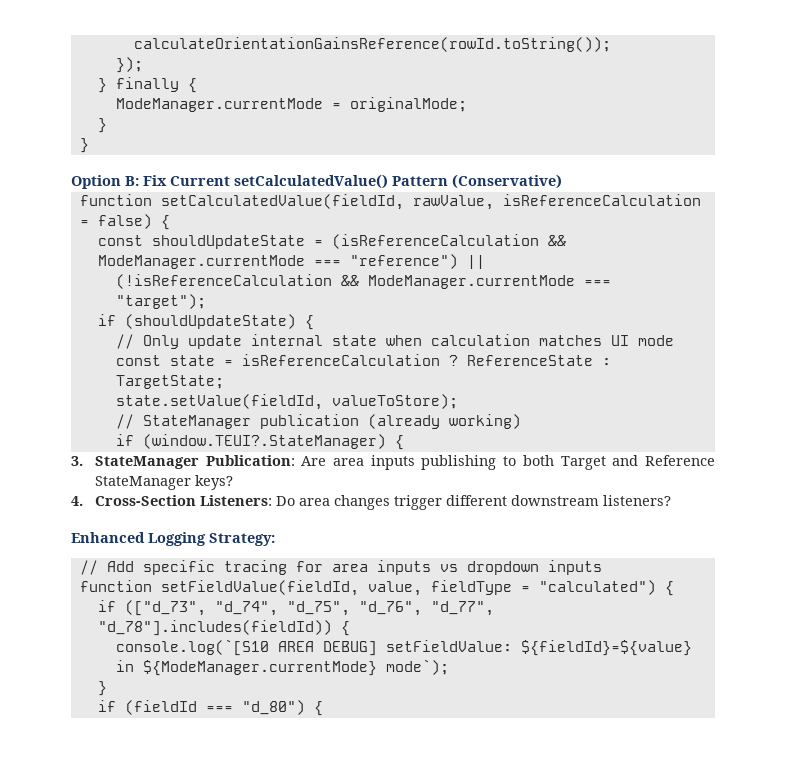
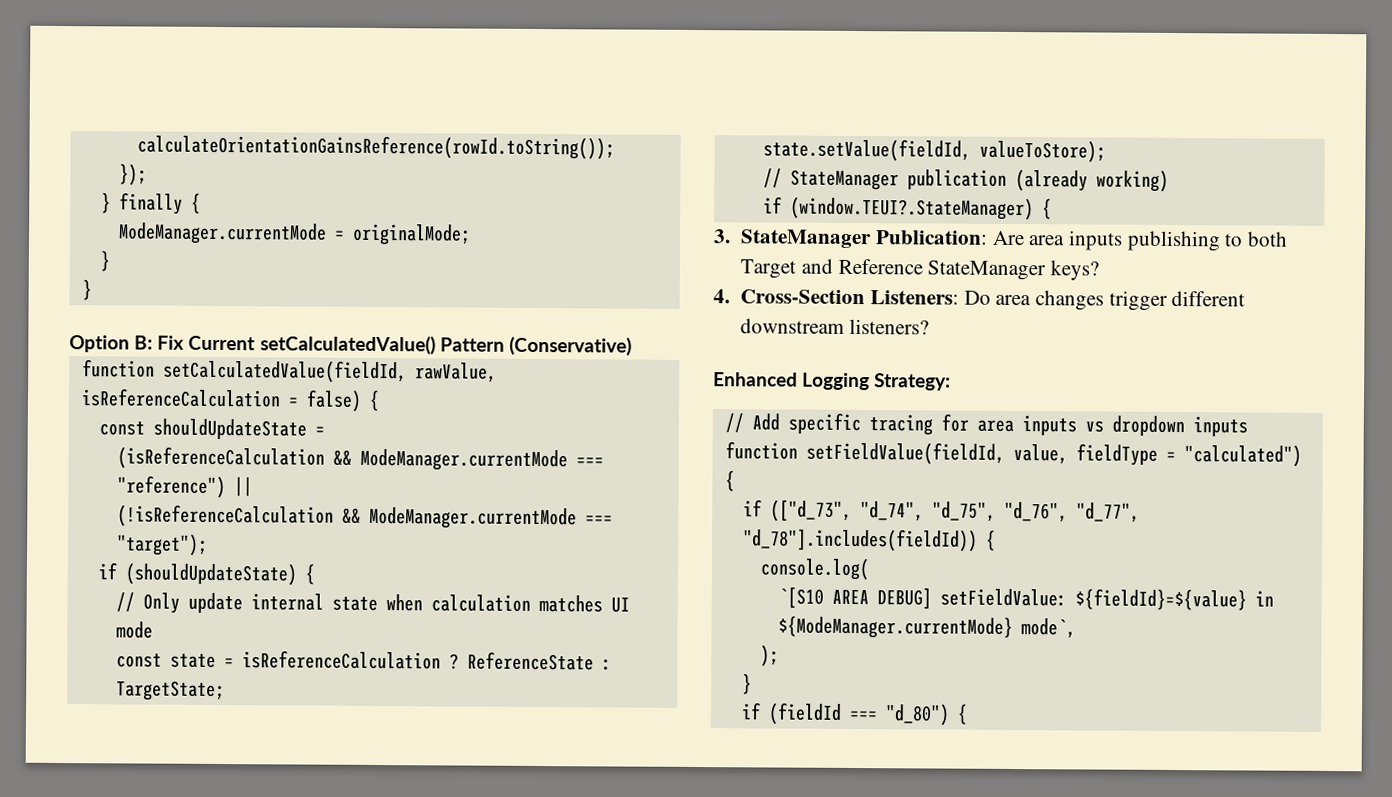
- const shouldUpdateState = (isReferenceCalculation && ModeManager.currentMode === "reference") ||
+ const shouldUpdateState =
+ (isReferenceCalculation && ModeManager.currentMode === "reference") ||
- console.log(`[S10 AREA DEBUG] setFieldValue: ${fieldId}=${value} in ${ModeManager.currentMode} mode`);
+ console.log(
+ `[S10 AREA DEBUG] setFieldValue: ${fieldId}=${value} in ${ModeManager.currentMode} mode`,
+ );

